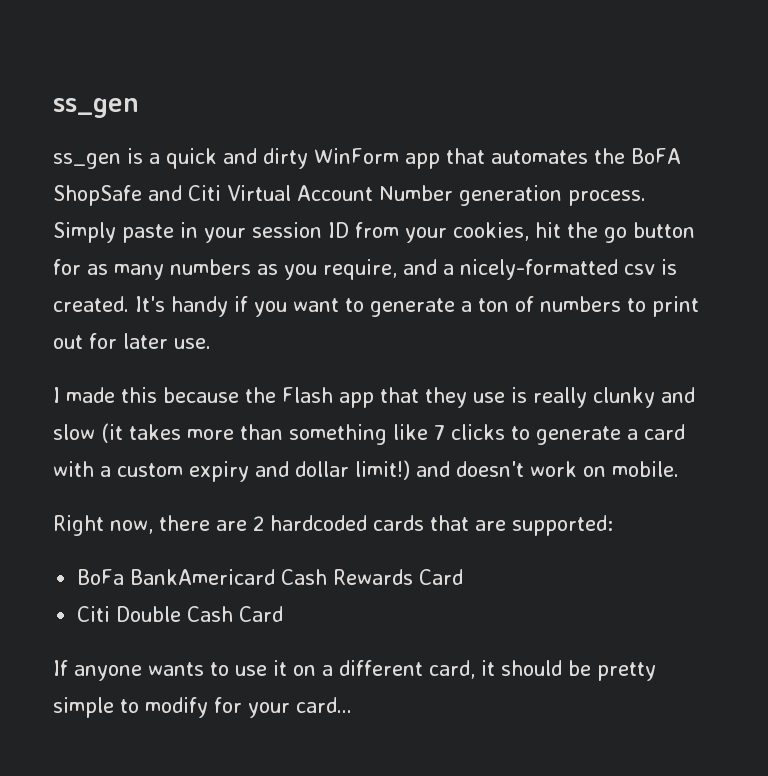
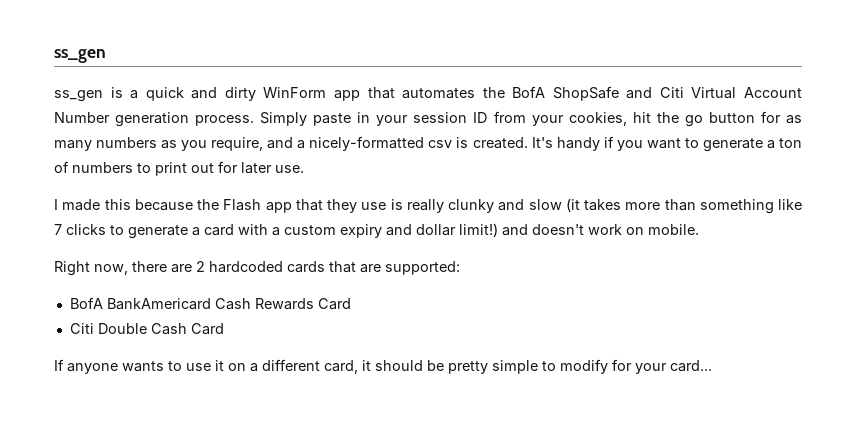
- ss_gen is a quick and dirty WinForm app that automates the BoFA ShopSafe and Citi Virtual Account Number generation process.
+ ss_gen is a quick and dirty WinForm app that automates the BofA ShopSafe and Citi Virtual Account Number generation process.
- BoFa BankAmericard Cash Rewards Card
+ BofA BankAmericard Cash Rewards Card

